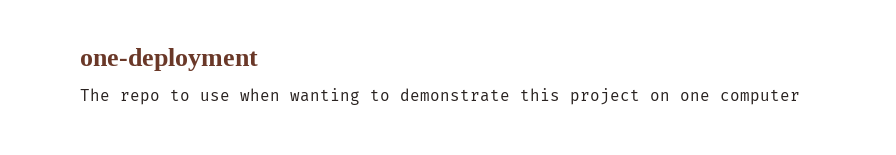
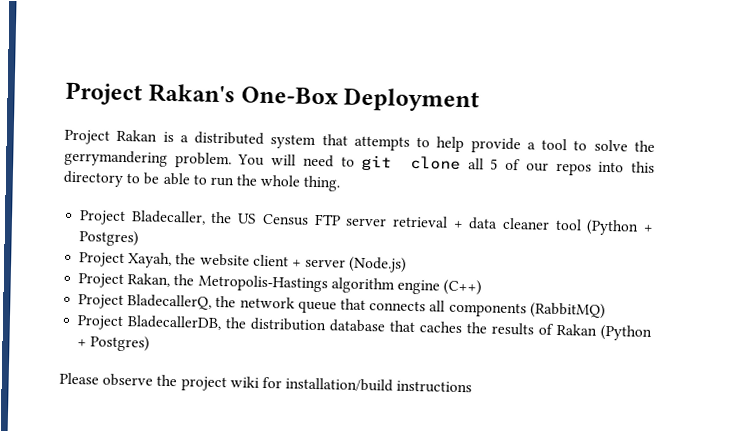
- one-deployment
- The repo to use when wanting to demonstrate this project on one computer
+ Project Rakan's One-Box Deployment
+ Project Rakan is a distributed system that attempts to help provide a tool to solve the gerrymandering problem. You will need to git clone all 5 of our repos into this directory to be able to run the whole thing.
+ Project Bladecaller, the US Census FTP server retrieval + data cleaner tool (Python + Postgres)
+ Project Xayah, the website client + server (Node.js)
+ Project Rakan, the Metropolis-Hastings algorithm engine (C++)
+ Project BladecallerQ, the network queue that connects all components (RabbitMQ)
+ Project BladecallerDB, the distribution database that caches the results of Rakan (Python + Postgres)
+ Please observe the project wiki for installation/build instructions

